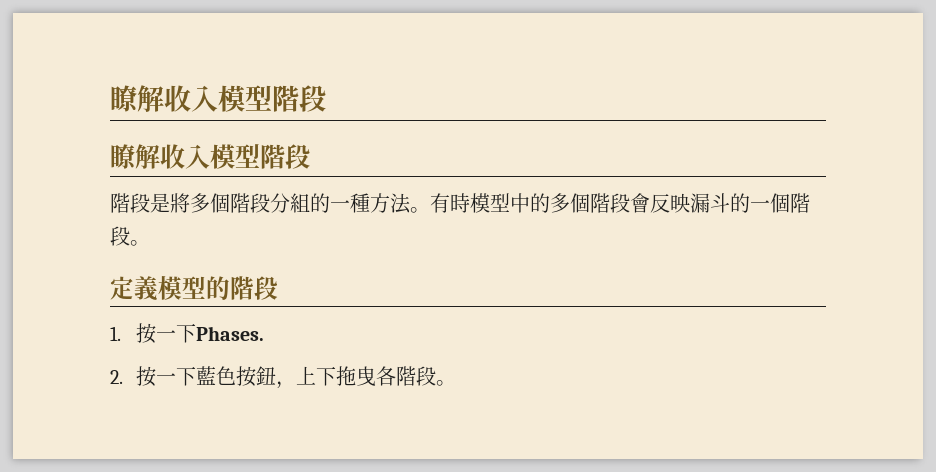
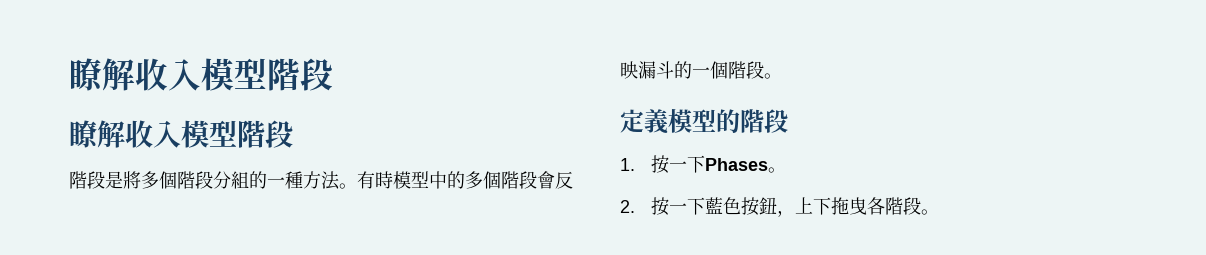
- 1.按一下Phases.
+ 1.按一下Phases。

